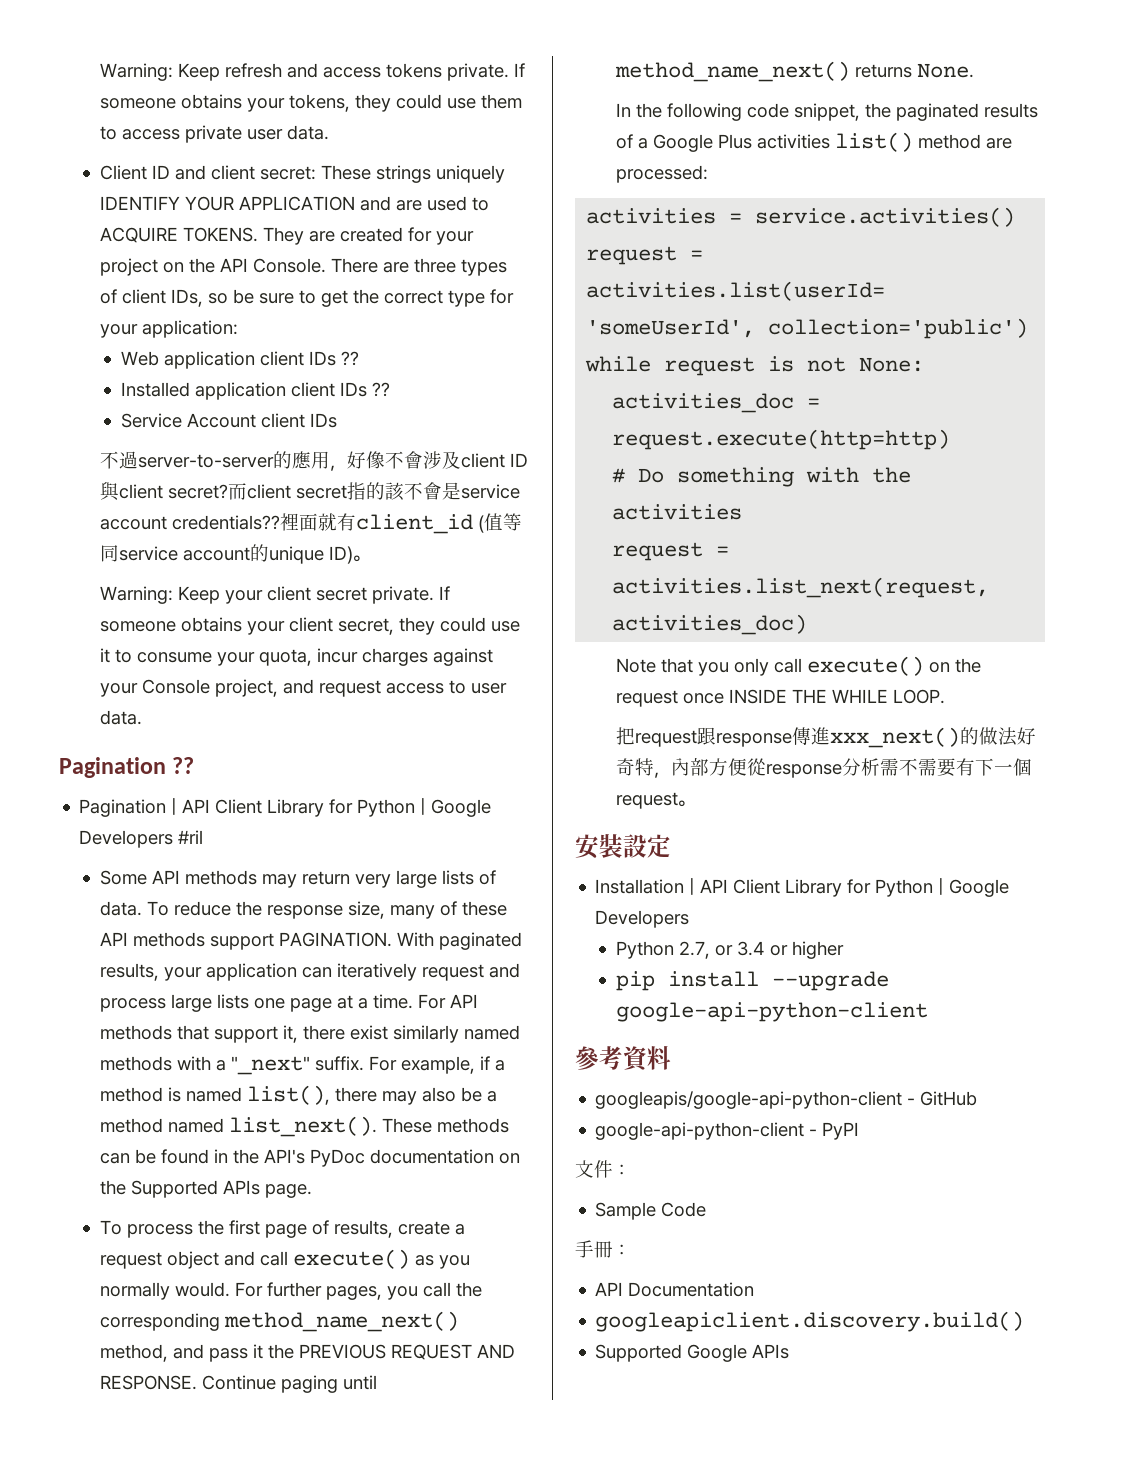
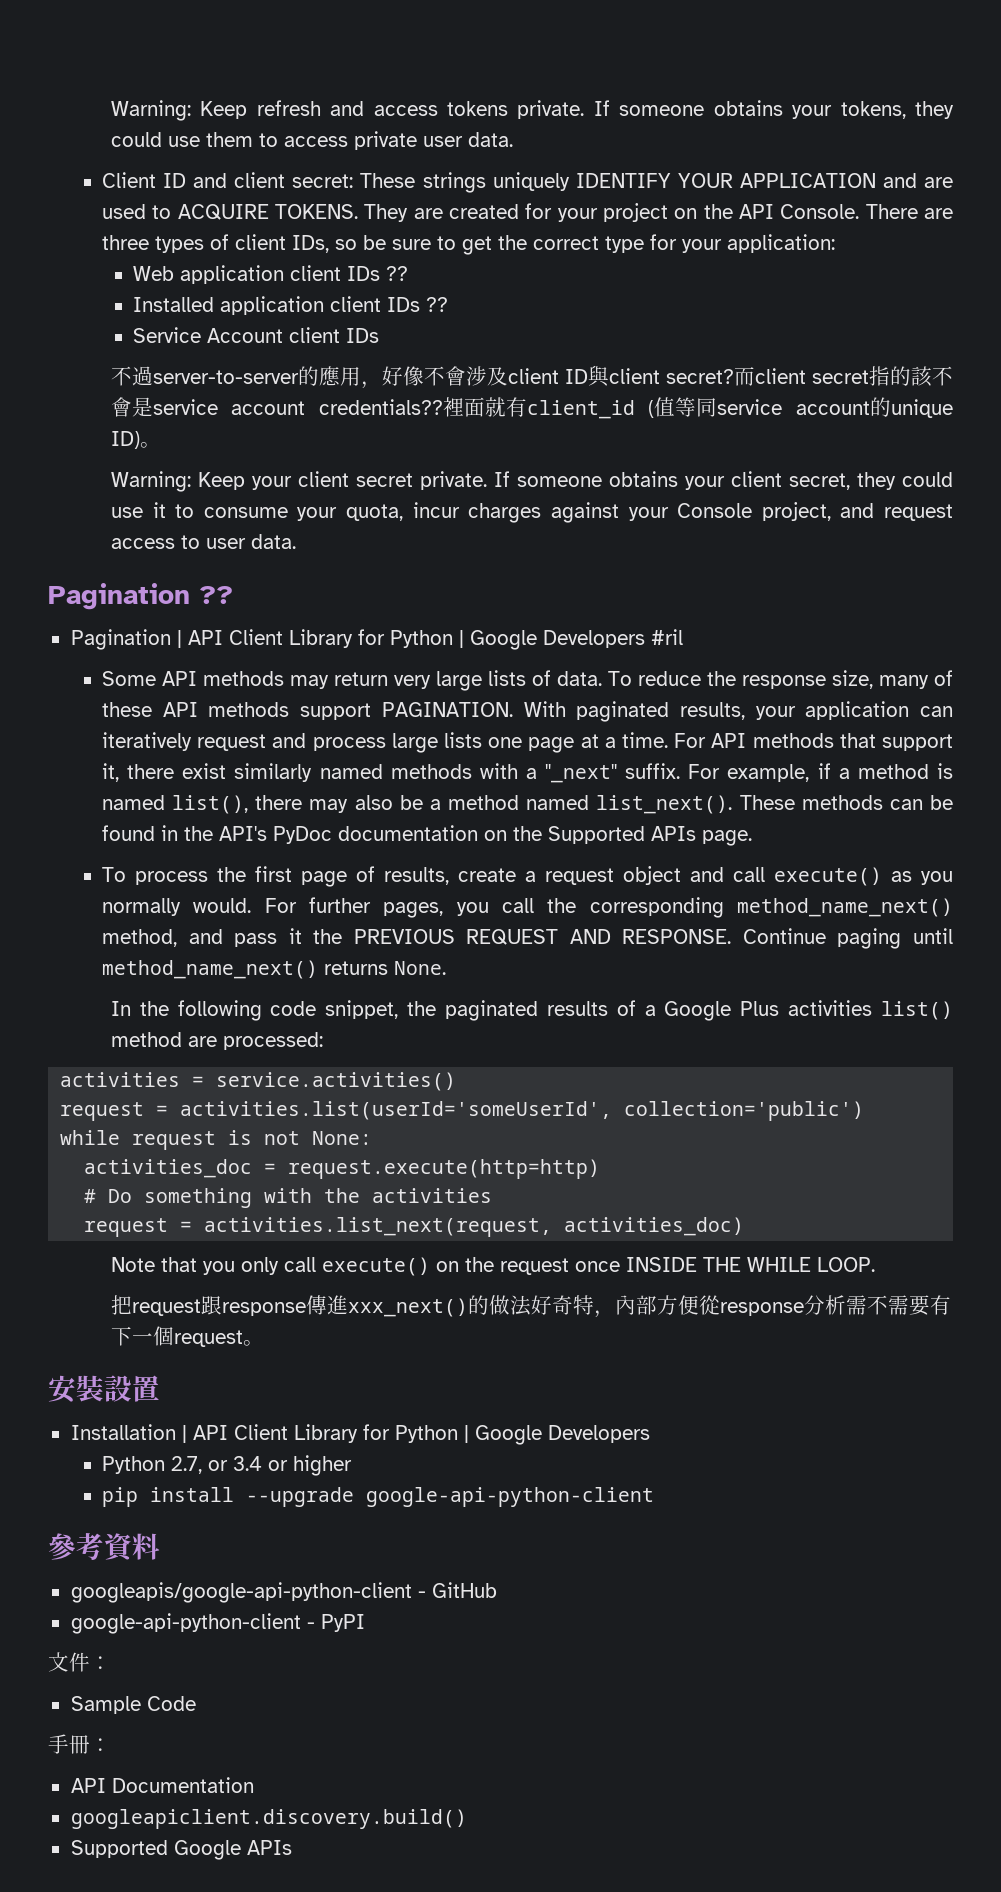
- 安裝設定
+ 安裝設置

